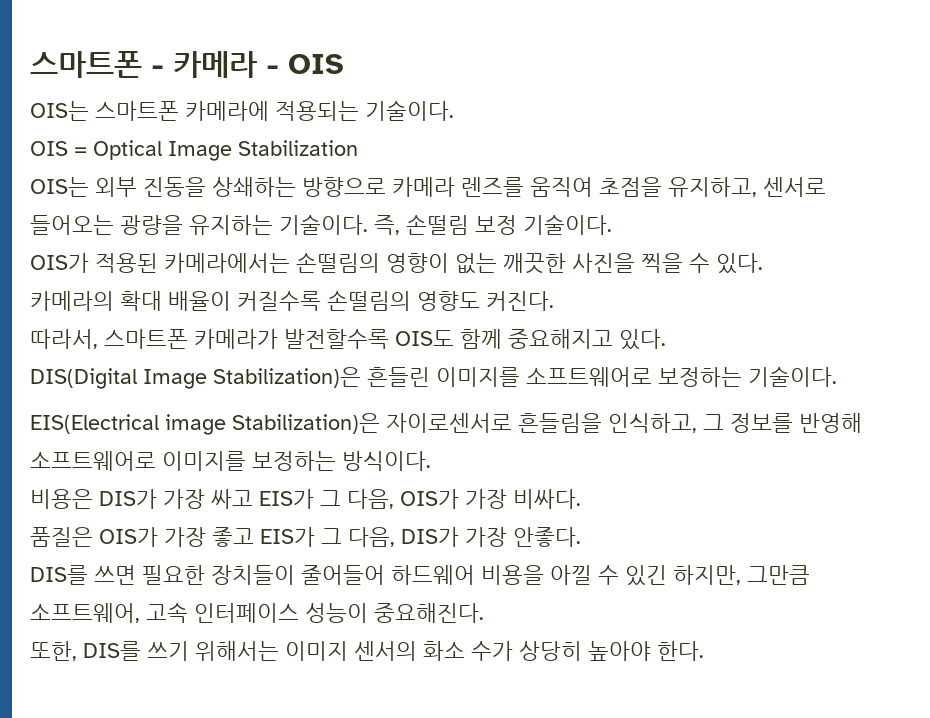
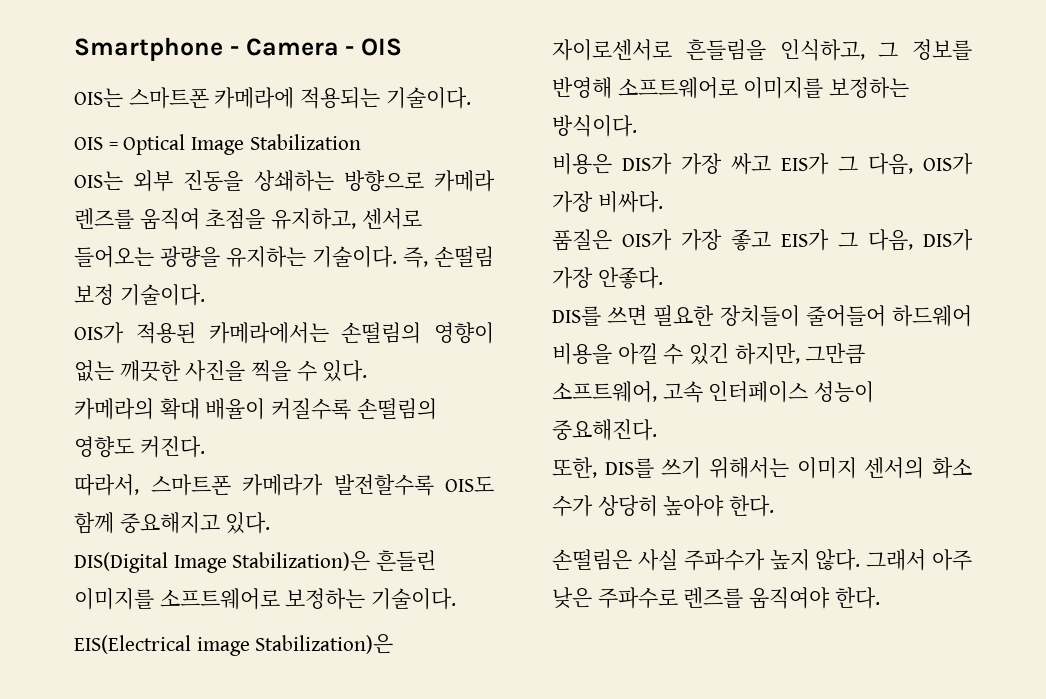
- 스마트폰 - 카메라 - OIS
+ Smartphone - Camera - OIS
+ 손떨림은 사실 주파수가 높지 않다. 그래서 아주 낮은 주파수로 렌즈를 움직여야 한다.

